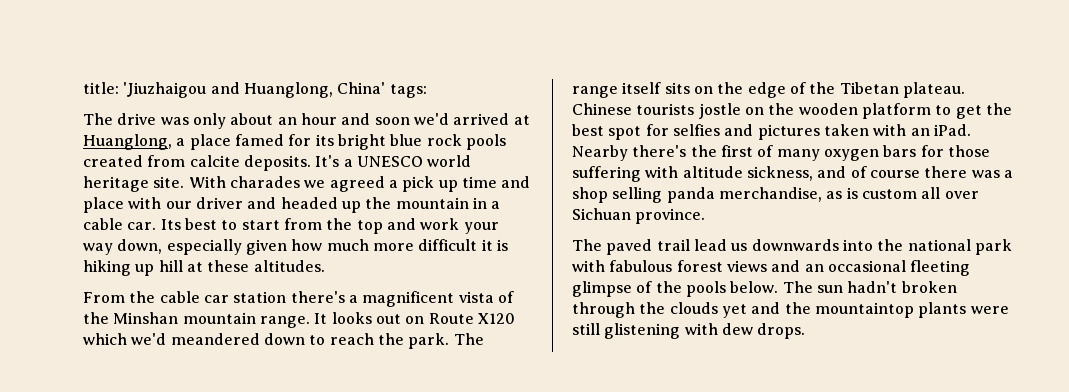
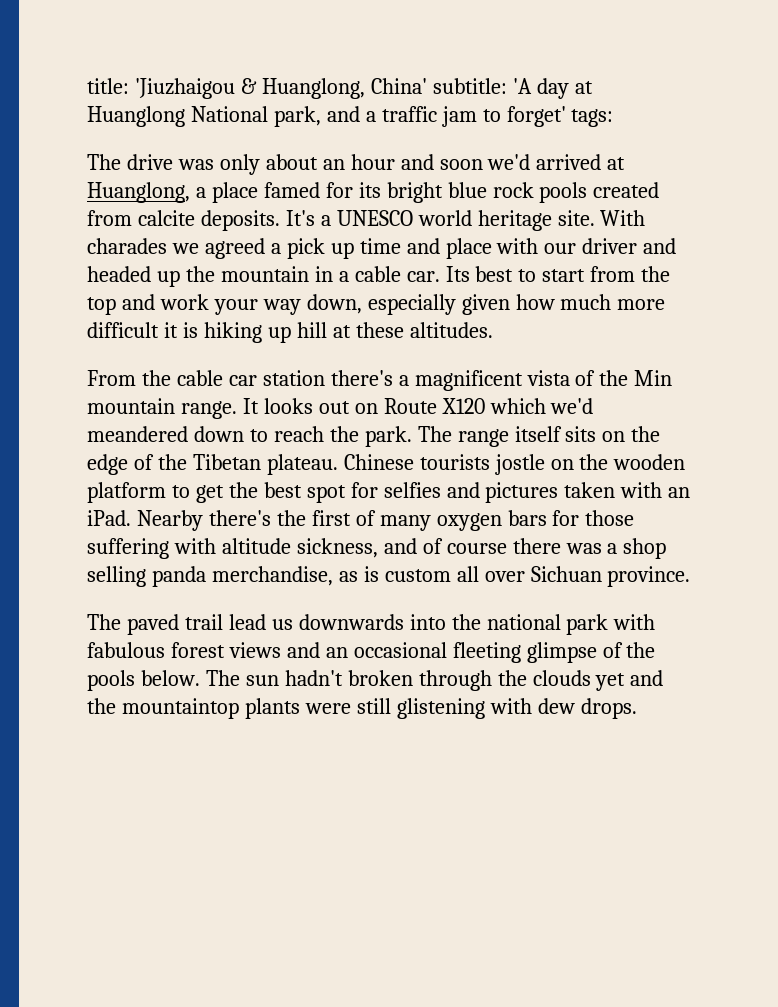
- title: 'Jiuzhaigou and Huanglong, China' tags:
+ title: 'Jiuzhaigou & Huanglong, China' subtitle: 'A day at Huanglong National park, and a traffic jam to forget' tags:
- From the cable car station there's a magnificent vista of the Minshan mountain range.
+ From the cable car station there's a magnificent vista of the Min mountain range.

